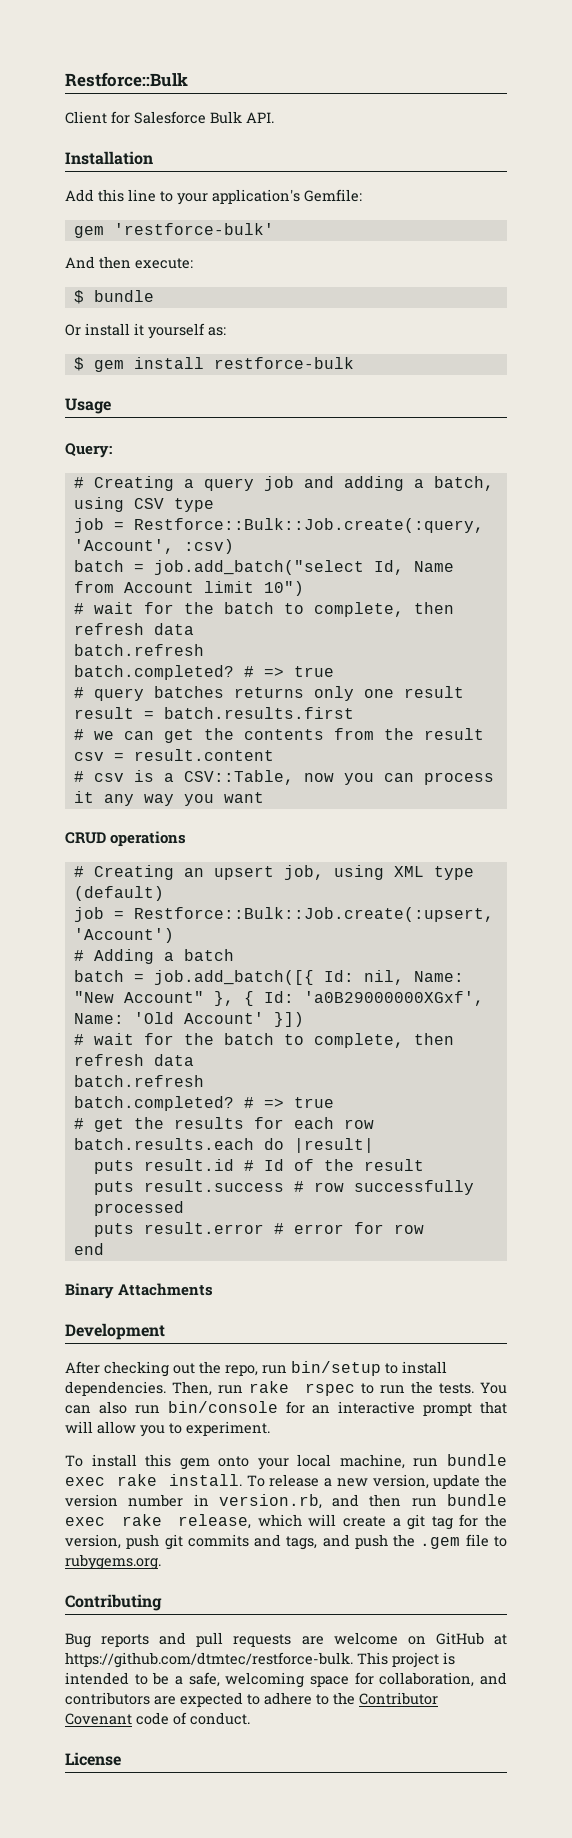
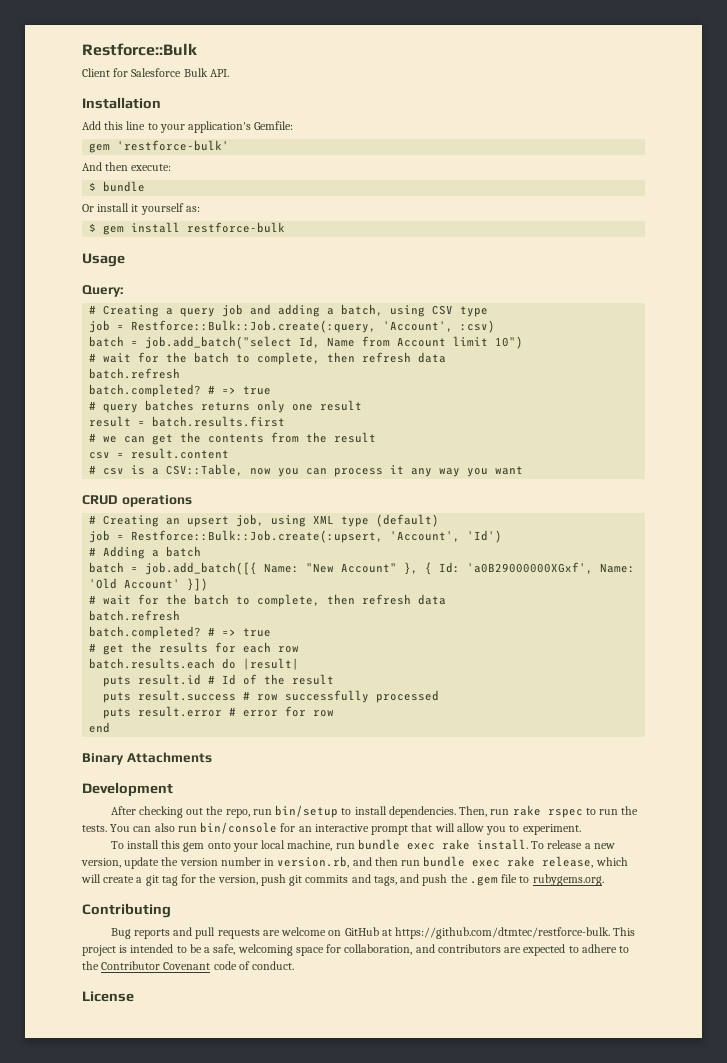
- job = Restforce::Bulk::Job.create(:upsert, 'Account')
+ job = Restforce::Bulk::Job.create(:upsert, 'Account', 'Id')
- batch = job.add_batch([{ Id: nil, Name: "New Account" }, { Id: 'a0B29000000XGxf', Name: 'Old Account' }])
+ batch = job.add_batch([{ Name: "New Account" }, { Id: 'a0B29000000XGxf', Name: 'Old Account' }])

